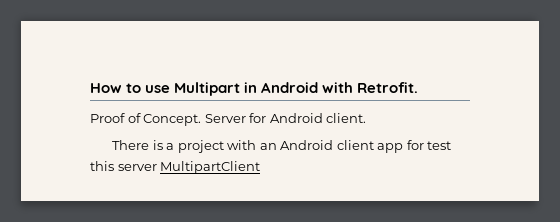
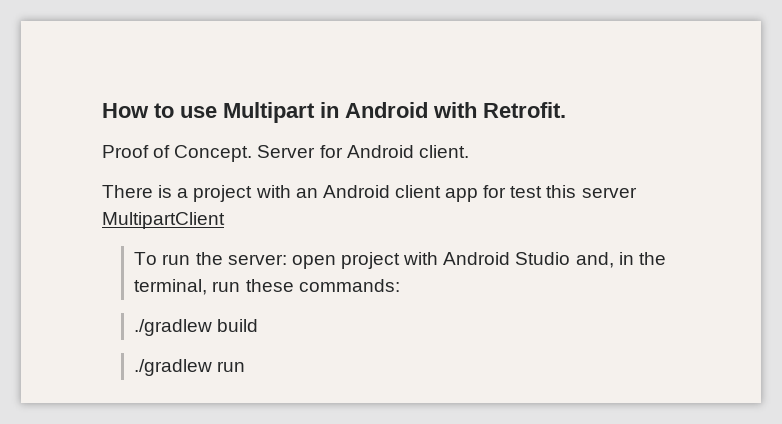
+ To run the server: open project with Android Studio and, in the terminal, run these commands:
+ ./gradlew build
+ ./gradlew run

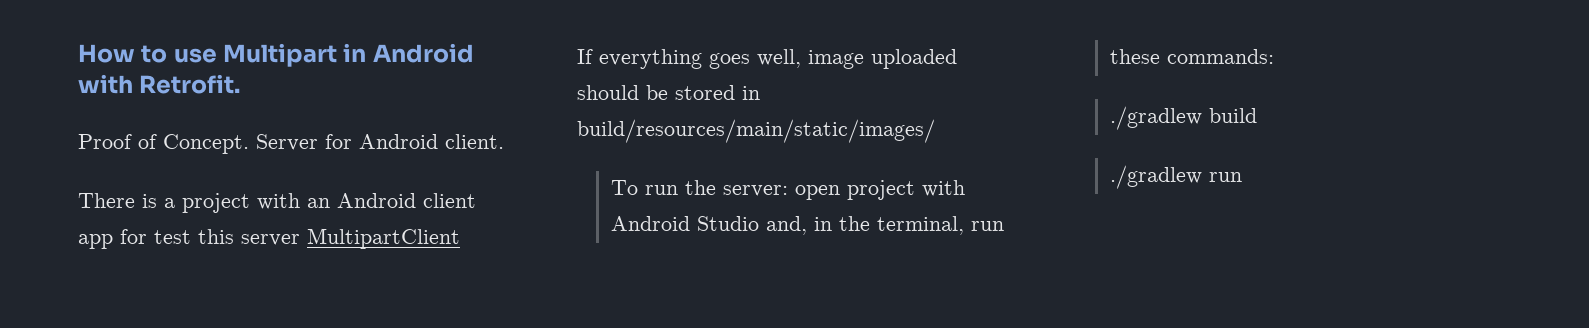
+ If everything goes well, image uploaded should be stored in build/resources/main/static/images/

